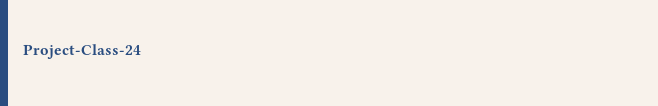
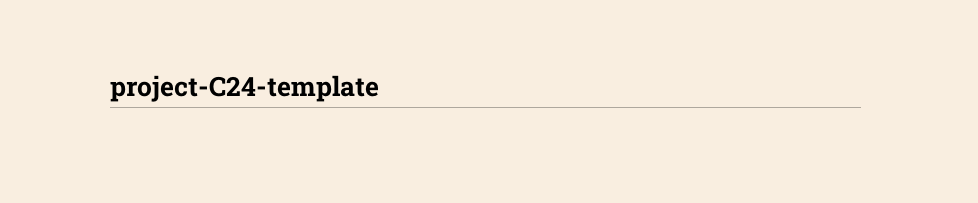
- Project-Class-24
+ project-C24-template

